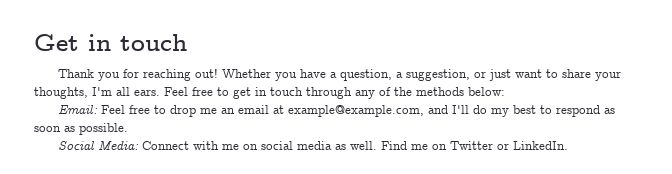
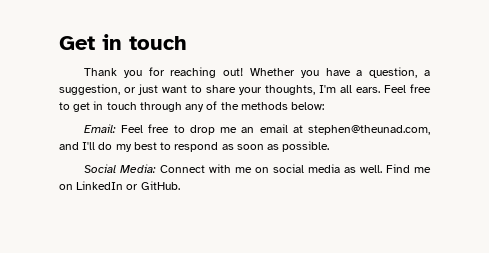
- Email: Feel free to drop me an email at example@example.com, and I'll do my best to respond as soon as possible.
+ Email: Feel free to drop me an email at stephen@theunad.com, and I'll do my best to respond as soon as possible.
- Find me on Twitter or LinkedIn.
+ Find me on LinkedIn or GitHub.

